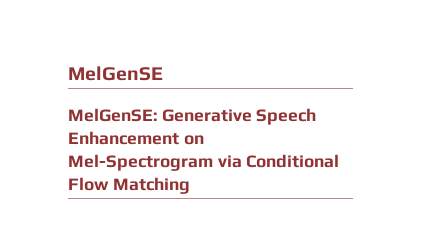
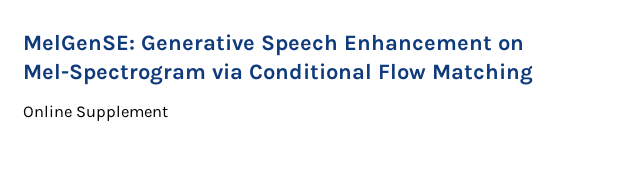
- MelGenSE
+ Online Supplement

